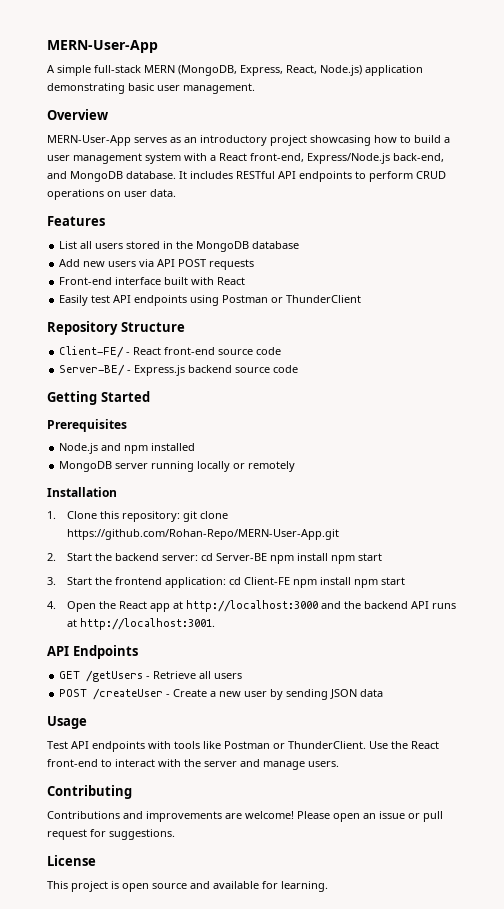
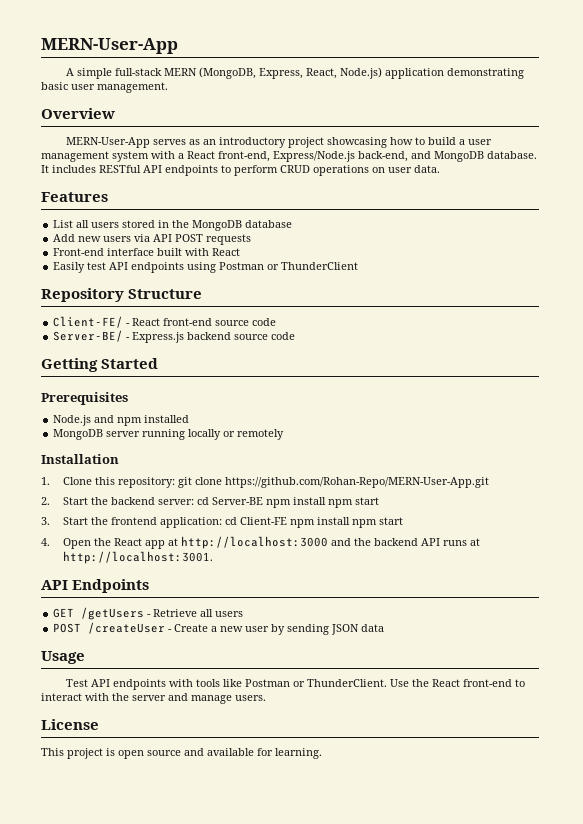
- Contributing
- Contributions and improvements are welcome! Please open an issue or pull request for suggestions.

